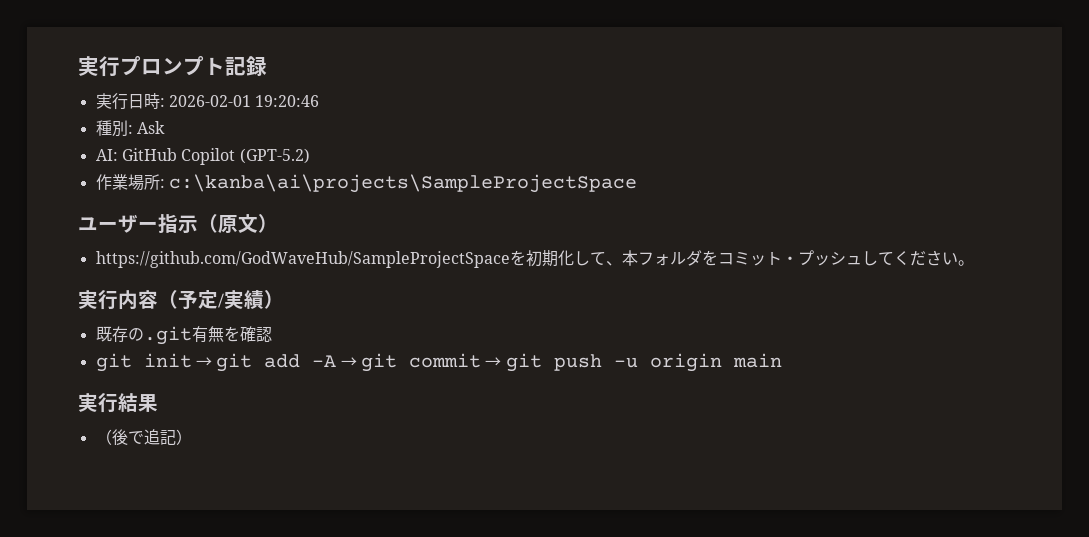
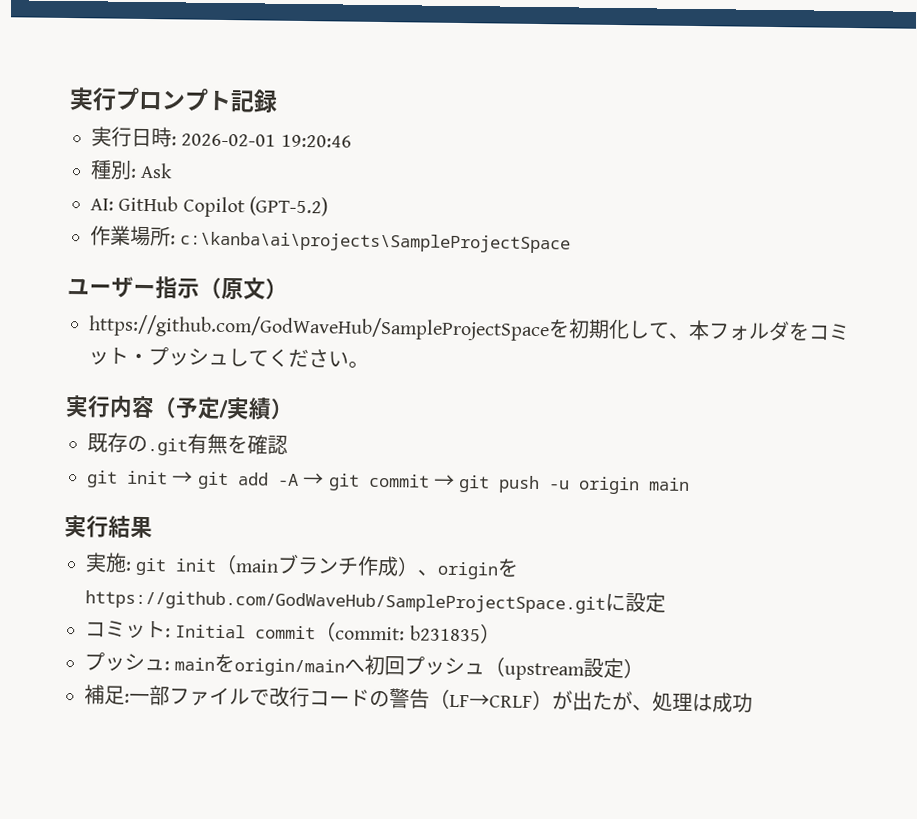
- （後で追記）
+ 実施: git init（mainブランチ作成）、originをhttps://github.com/GodWaveHub/SampleProjectSpace.gitに設定
+ コミット: Initial commit（commit: b231835）
+ プッシュ: mainをorigin/mainへ初回プッシュ（upstream設定）
+ 補足:一部ファイルで改行コードの警告（LF→CRLF）が出たが、処理は成功

